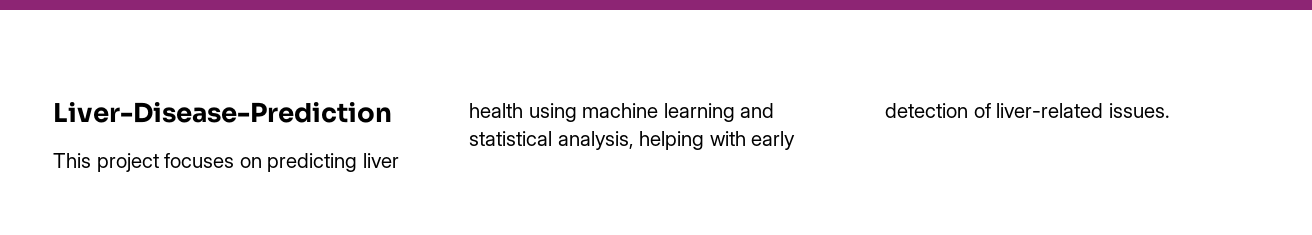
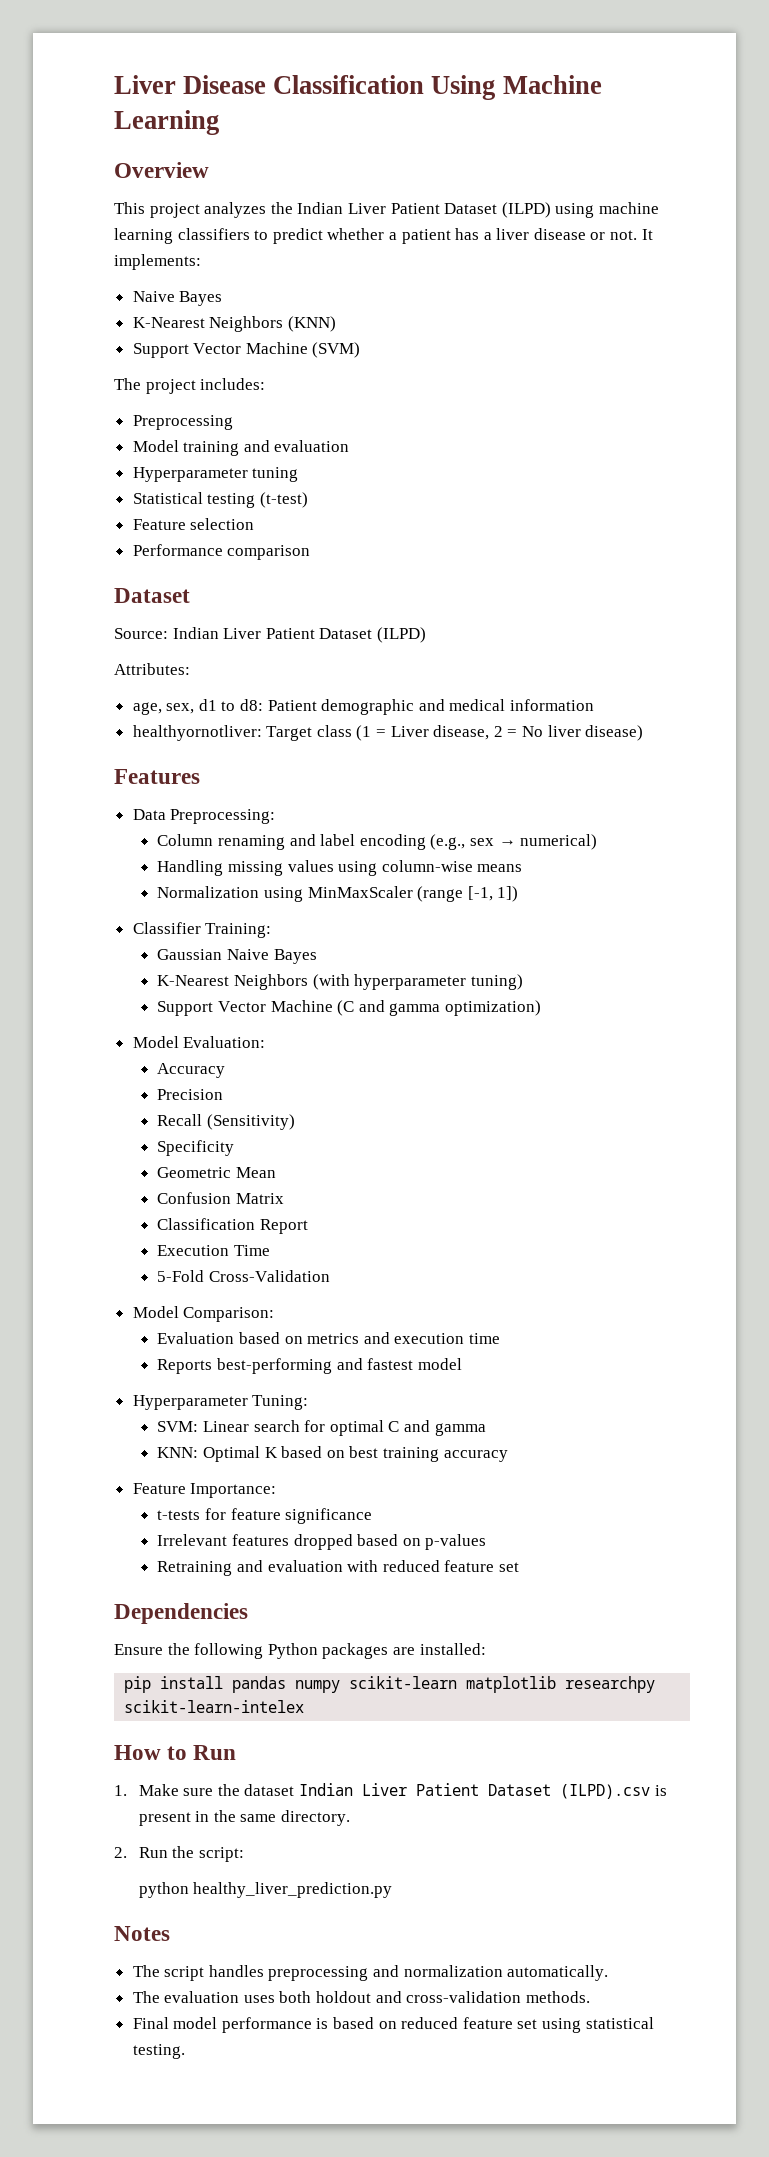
- Liver-Disease-Prediction
- This project focuses on predicting liver health using machine learning and statistical analysis, helping with early detection of liver-related issues.
+ Liver Disease Classification Using Machine Learning
+ Overview
+ This project analyzes the Indian Liver Patient Dataset (ILPD) using machine learning classifiers to predict whether a patient has a liver disease or not. It implements:
+ Naive Bayes
+ K-Nearest Neighbors (KNN)
+ Support Vector Machine (SVM)
+ The project includes:
+ Preprocessing
+ Model training and evaluation
+ Hyperparameter tuning
+ Statistical testing (t-test)
+ Feature selection
+ Performance comparison
+ Dataset
+ Source: Indian Liver Patient Dataset (ILPD)
+ Attributes:
+ age, sex, d1 to d8: Patient demographic and medical information
+ healthyornotliver: Target class (1 = Liver disease, 2 = No liver disease)
+ Features
+ Data Preprocessing:
+ Column renaming and label encoding (e.g., sex → numerical)
+ Handling missing values using column-wise means
+ Normalization using MinMaxScaler (range [-1, 1])
+ Classifier Training:
+ Gaussian Naive Bayes
+ K-Nearest Neighbors (with hyperparameter tuning)
+ Support Vector Machine (C and gamma optimization)
+ Model Evaluation:
+ Accuracy
+ Precision
+ Recall (Sensitivity)
+ Specificity
+ Geometric Mean
+ Confusion Matrix
+ Classification Report
+ Execution Time
+ 5-Fold Cross-Validation
+ Model Comparison:
+ Evaluation based on metrics and execution time
+ Reports best-performing and fastest model
+ Hyperparameter Tuning:
+ SVM: Linear search for optimal C and gamma
+ KNN: Optimal K based on best training accuracy
+ Feature Importance:
+ t-tests for feature significance
+ Irrelevant features dropped based on p-values
+ Retraining and evaluation with reduced feature set
+ Dependencies
+ Ensure the following Python packages are installed:
+ pip install pandas numpy scikit-learn matplotlib researchpy scikit-learn-intelex
+ How to Run
+ 1. Make sure the dataset Indian Liver Patient Dataset (ILPD).csv is present in the same directory.
+ 2. Run the script:
+ python healthy_liver_prediction.py
+ Notes
+ The script handles preprocessing and normalization automatically.
+ The evaluation uses both holdout and cross-validation methods.
+ Final model performance is based on reduced feature set using statistical testing.

